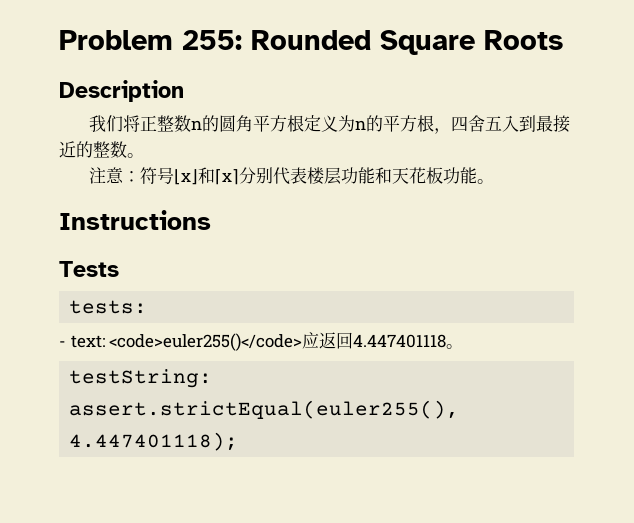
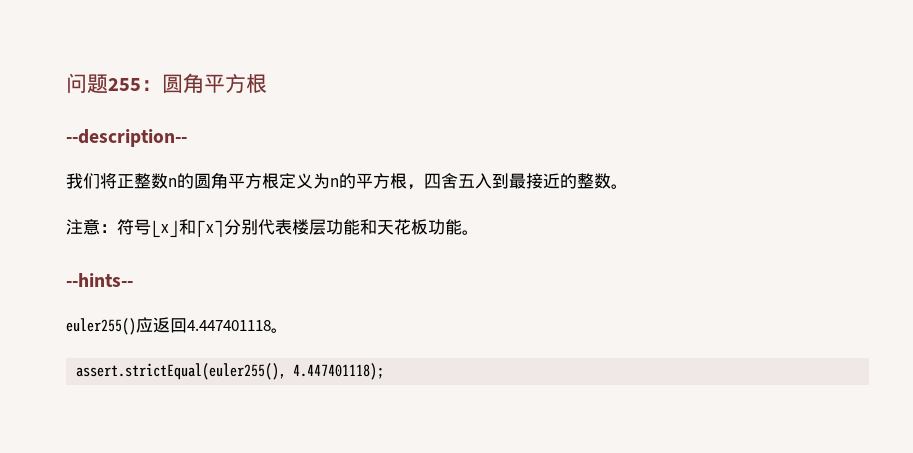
- Problem 255: Rounded Square Roots
- Description
+ 问题255：圆角平方根
+ --description--
- Instructions
- Tests
- tests:
- - text: <code>euler255()</code>应返回4.447401118。
+ --hints--
+ euler255()应返回4.447401118。
- testString: assert.strictEqual(euler255(), 4.447401118);
+ assert.strictEqual(euler255(), 4.447401118);

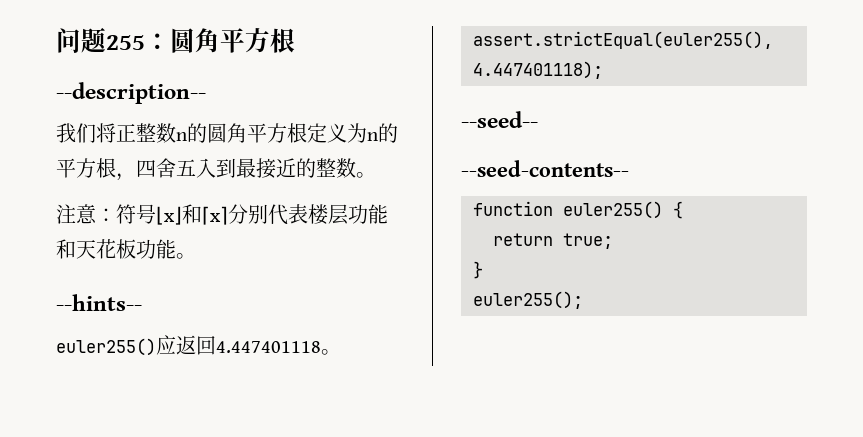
+ --seed--
+ --seed-contents--
+ function euler255() {
+ return true;
+ }
+ euler255();

